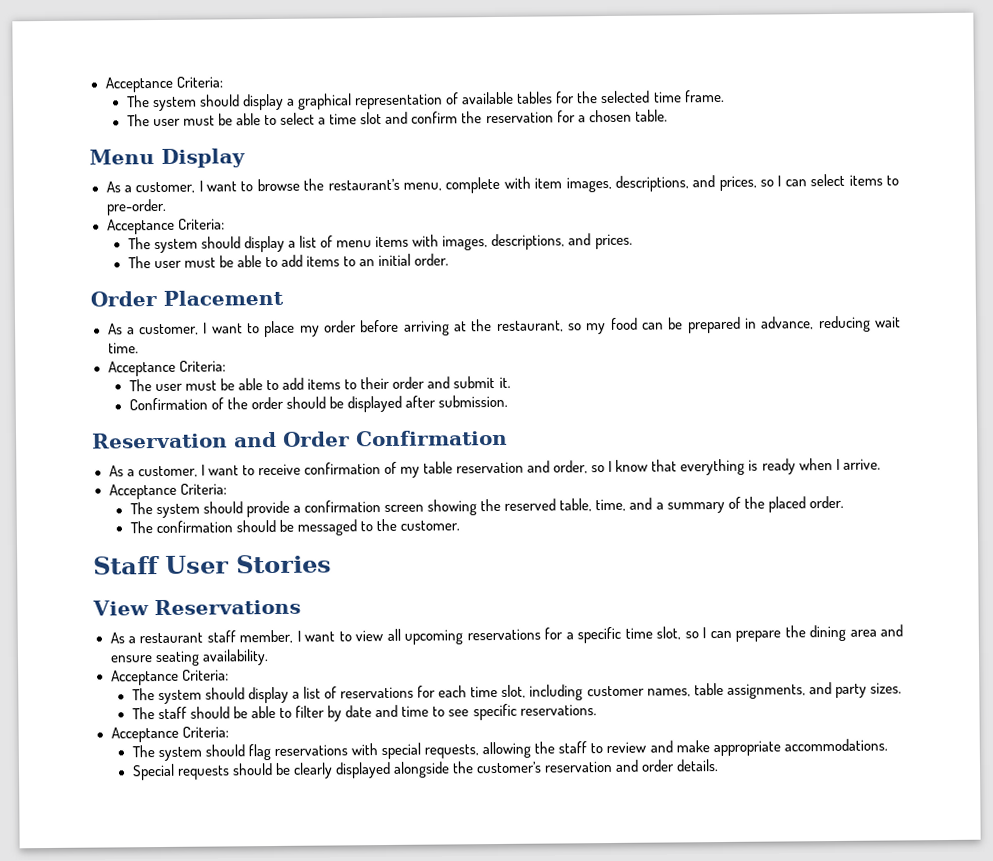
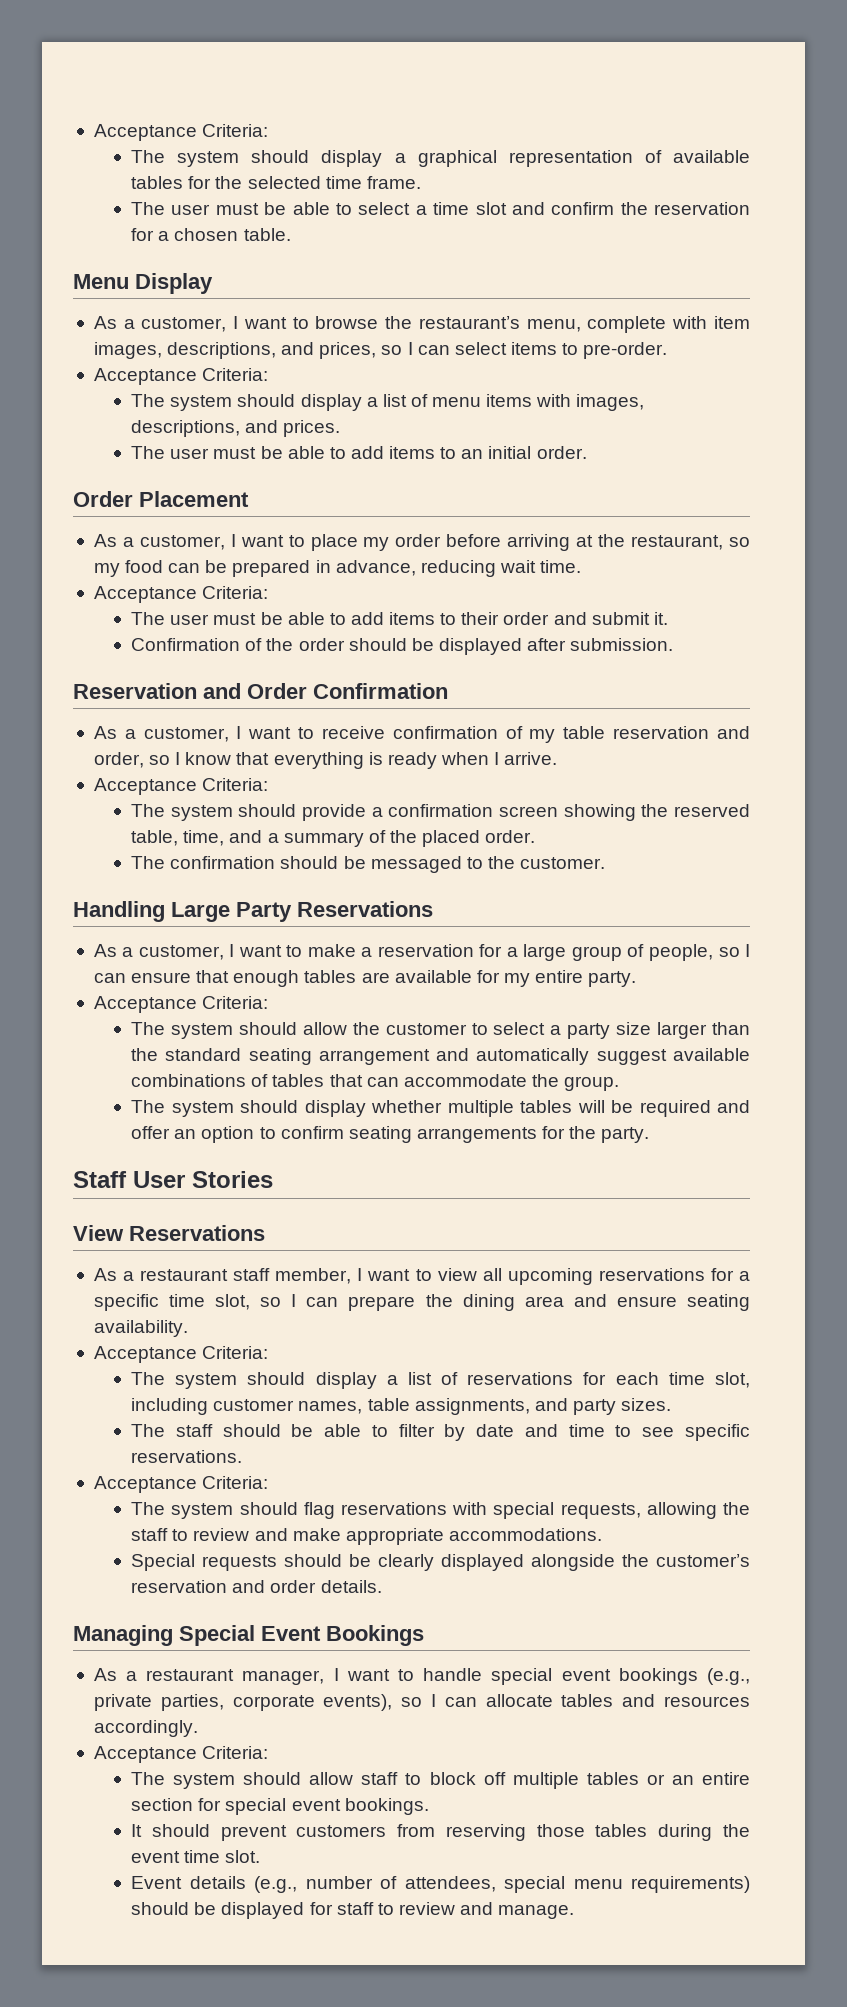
+ Handling Large Party Reservations
+ As a customer, I want to make a reservation for a large group of people, so I can ensure that enough tables are available for my entire party.
+ Acceptance Criteria:
+ The system should allow the customer to select a party size larger than the standard seating arrangement and automatically suggest available combinations of tables that can accommodate the group.
+ The system should display whether multiple tables will be required and offer an option to confirm seating arrangements for the party.
+ Managing Special Event Bookings
+ As a restaurant manager, I want to handle special event bookings (e.g., private parties, corporate events), so I can allocate tables and resources accordingly.
+ Acceptance Criteria:
+ The system should allow staff to block off multiple tables or an entire section for special event bookings.
+ It should prevent customers from reserving those tables during the event time slot.
+ Event details (e.g., number of attendees, special menu requirements) should be displayed for staff to review and manage.

